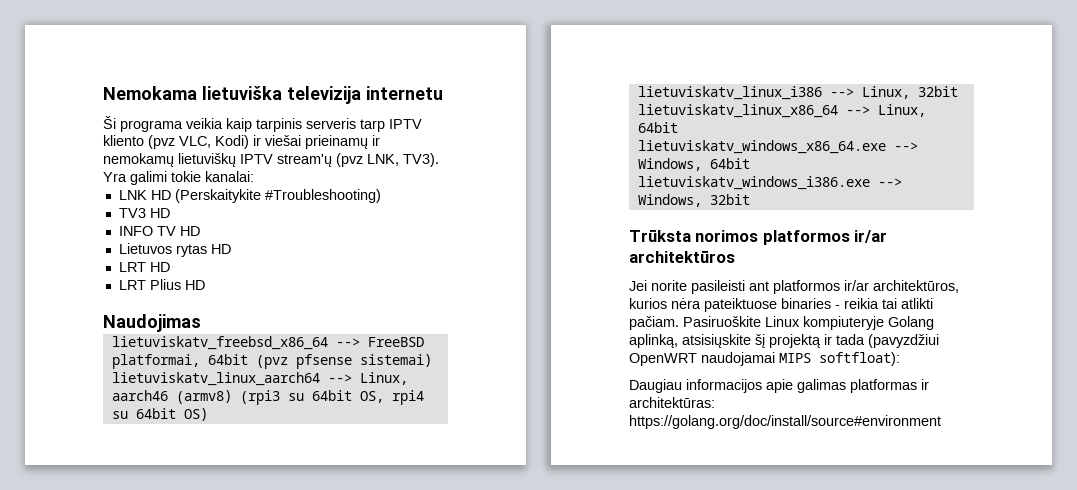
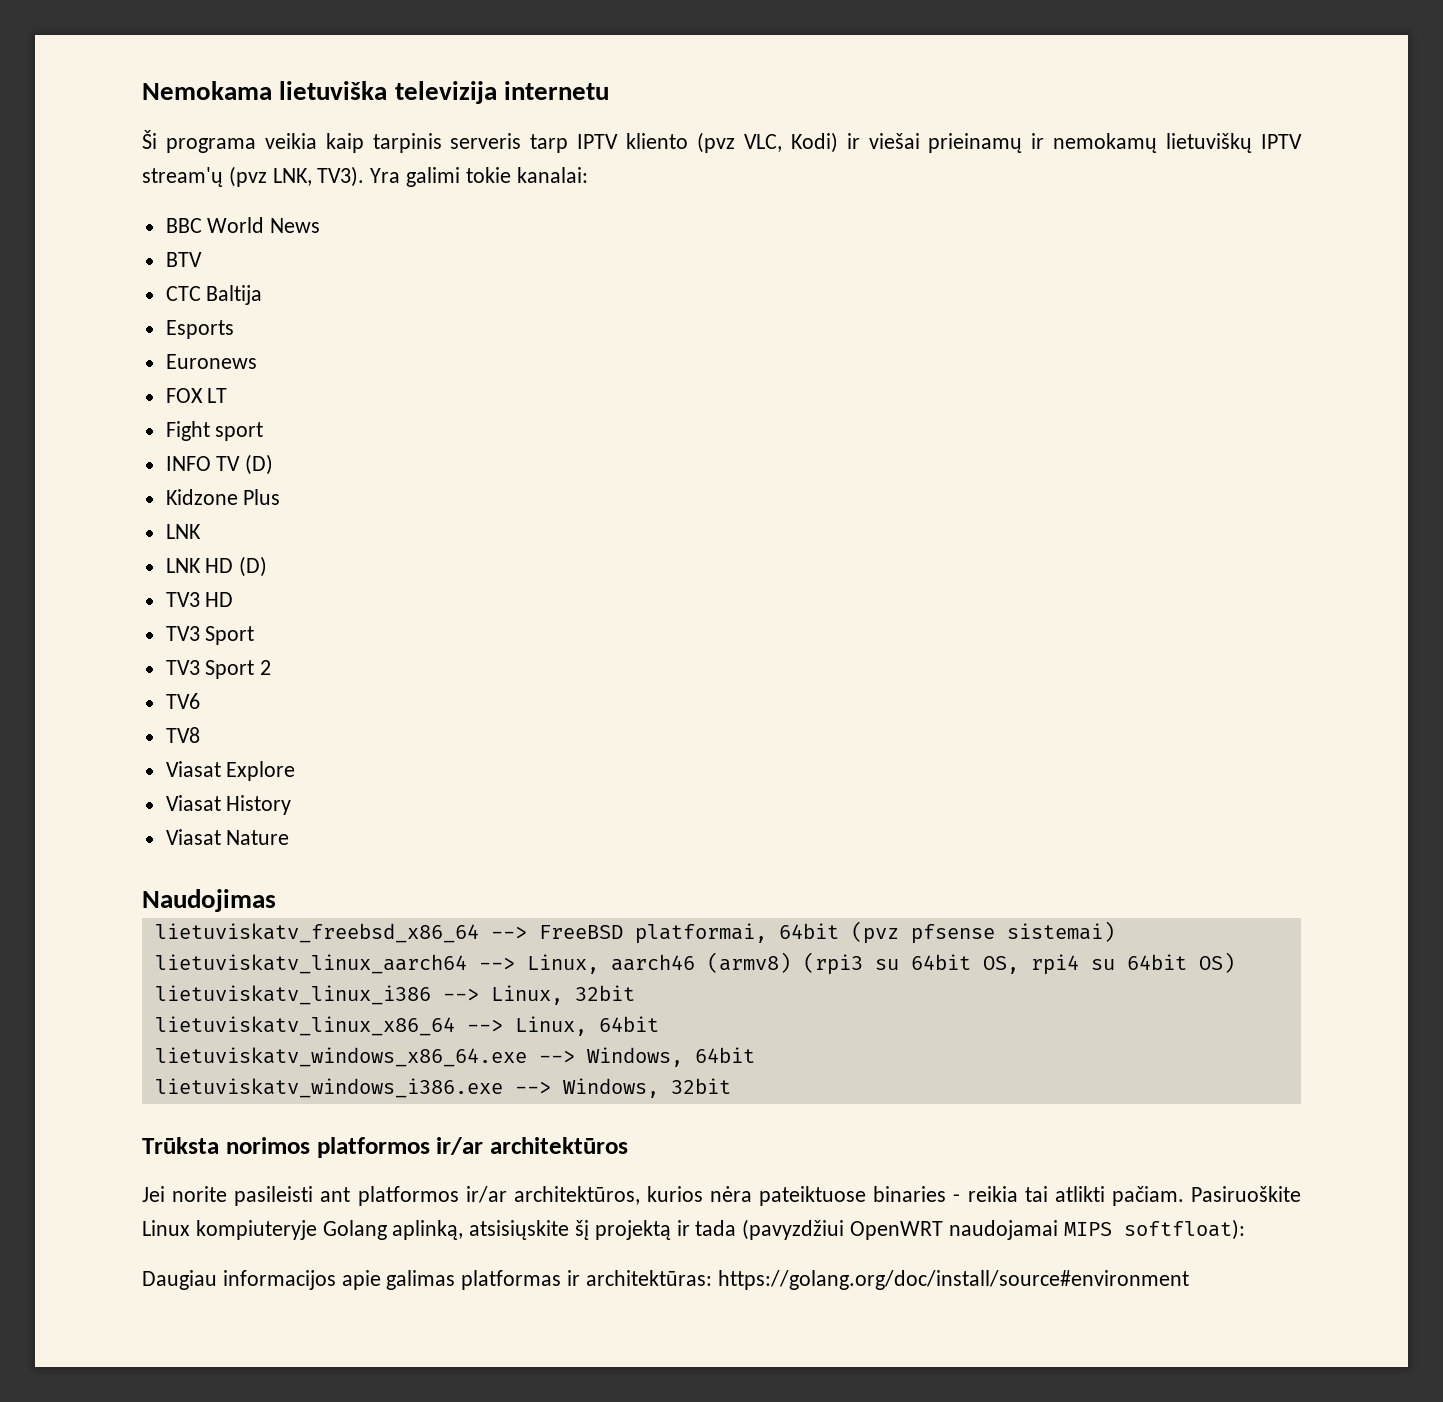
+ BBC World News
+ BTV
+ CTC Baltija
+ Esports
+ Euronews
+ FOX LT
+ Fight sport
+ INFO TV (D)
+ Kidzone Plus
+ LNK
- LNK HD (Perskaitykite #Troubleshooting)
+ LNK HD (D)
  TV3 HD
- INFO TV HD
- Lietuvos rytas HD
- LRT HD
- LRT Plius HD
+ TV3 Sport
+ TV3 Sport 2
+ TV6
+ TV8
+ Viasat Explore
+ Viasat History
+ Viasat Nature

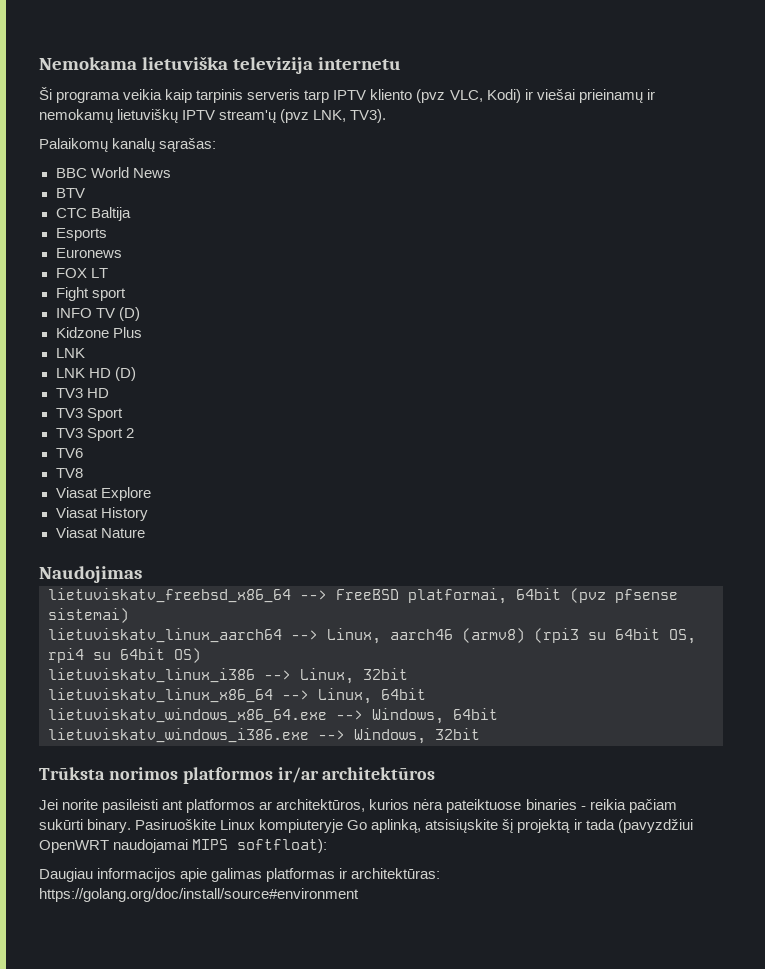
- Ši programa veikia kaip tarpinis serveris tarp IPTV kliento (pvz VLC, Kodi) ir viešai prieinamų ir nemokamų lietuviškų IPTV stream'ų (pvz LNK, TV3). Yra galimi tokie kanalai:
+ Ši programa veikia kaip tarpinis serveris tarp IPTV kliento (pvz VLC, Kodi) ir viešai prieinamų ir nemokamų lietuviškų IPTV stream'ų (pvz LNK, TV3).
+ Palaikomų kanalų sąrašas:
- Jei norite pasileisti ant platformos ir/ar architektūros, kurios nėra pateiktuose binaries - reikia tai atlikti pačiam.
+ Jei norite pasileisti ant platformos ar architektūros, kurios nėra pateiktuose binaries - reikia pačiam sukūrti binary.
- Pasiruoškite Linux kompiuteryje Golang aplinką, atsisiųskite šį projektą ir tada (pavyzdžiui OpenWRT naudojamai MIPS softfloat):
+ Pasiruoškite Linux kompiuteryje Go aplinką, atsisiųskite šį projektą ir tada (pavyzdžiui OpenWRT naudojamai MIPS softfloat):

